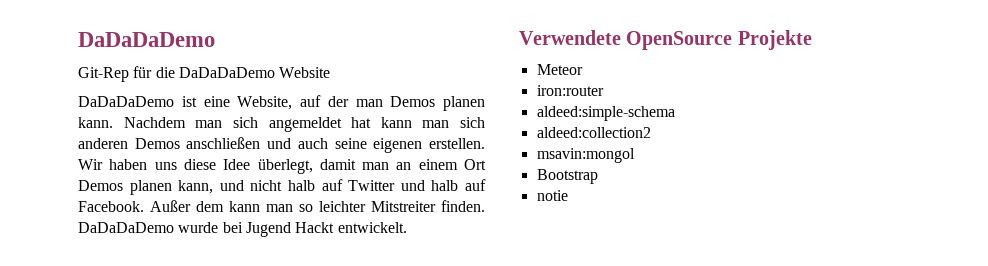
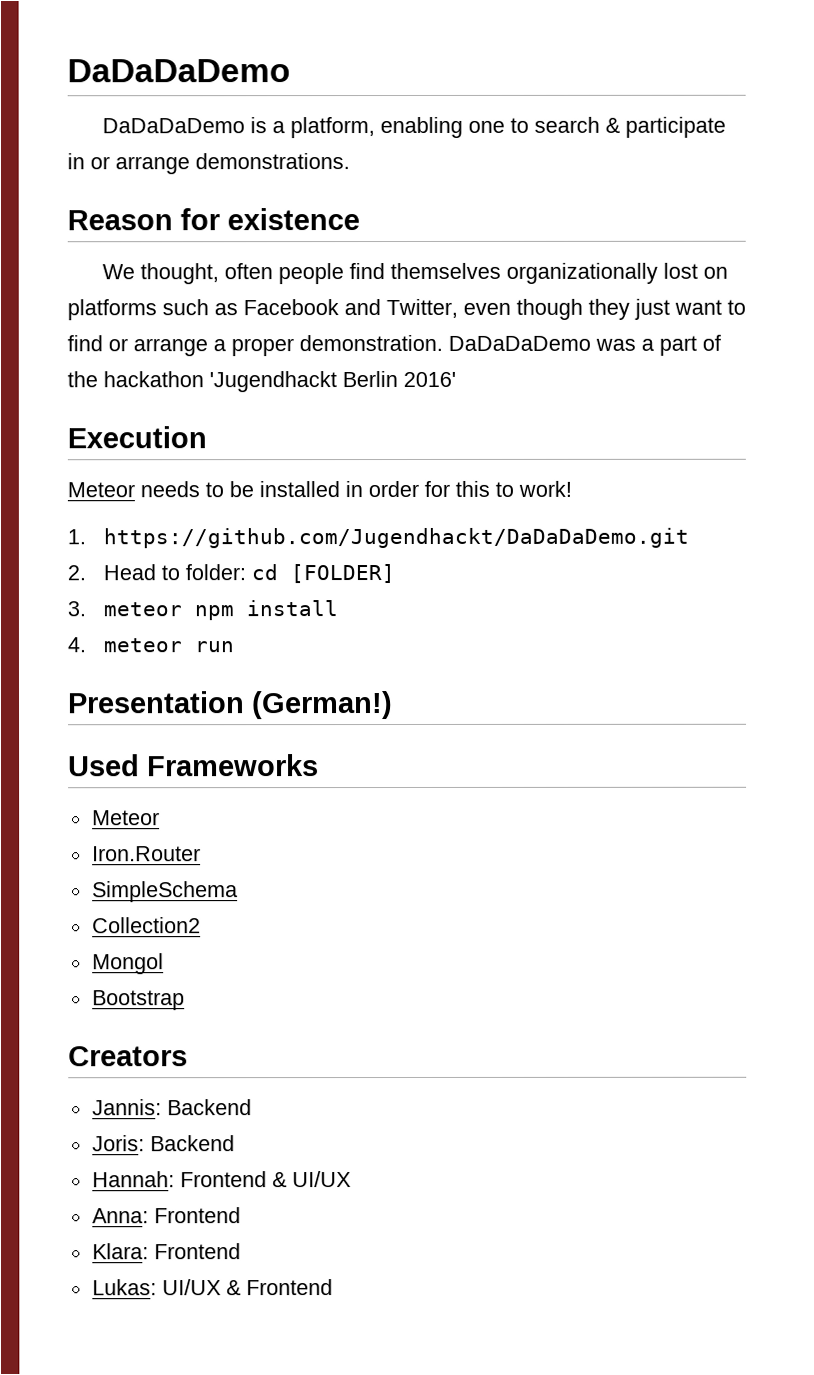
- Git-Rep für die DaDaDaDemo Website
- DaDaDaDemo ist eine Website, auf der man Demos planen kann. Nachdem man sich angemeldet hat kann man sich anderen Demos anschließen und auch seine eigenen erstellen. Wir haben uns diese Idee überlegt, damit man an einem Ort Demos planen kann, und nicht halb auf Twitter und halb auf Facebook. Außer dem kann man so leichter Mitstreiter finden. DaDaDaDemo wurde bei Jugend Hackt entwickelt.
- Verwendete OpenSource Projekte
+ DaDaDaDemo is a platform, enabling one to search & participate in or arrange demonstrations.
+ Reason for existence
+ We thought, often people find themselves organizationally lost on platforms such as Facebook and Twitter, even though they just want to find or arrange a proper demonstration. DaDaDaDemo was a part of the hackathon 'Jugendhackt Berlin 2016'
+ Execution
+ Meteor needs to be installed in order for this to work!
+ 1. https://github.com/Jugendhackt/DaDaDaDemo.git
+ 2. Head to folder: cd [FOLDER]
+ 3. meteor npm install
+ 4. meteor run
+ Presentation (German!)
+ Used Frameworks
  Meteor
- iron:router
- aldeed:simple-schema
- aldeed:collection2
- msavin:mongol
+ Iron.Router
+ SimpleSchema
+ Collection2
+ Mongol
  Bootstrap
- notie
+ Creators
+ Jannis: Backend
+ Joris: Backend
+ Hannah: Frontend & UI/UX
+ Anna: Frontend
+ Klara: Frontend
+ Lukas: UI/UX & Frontend

